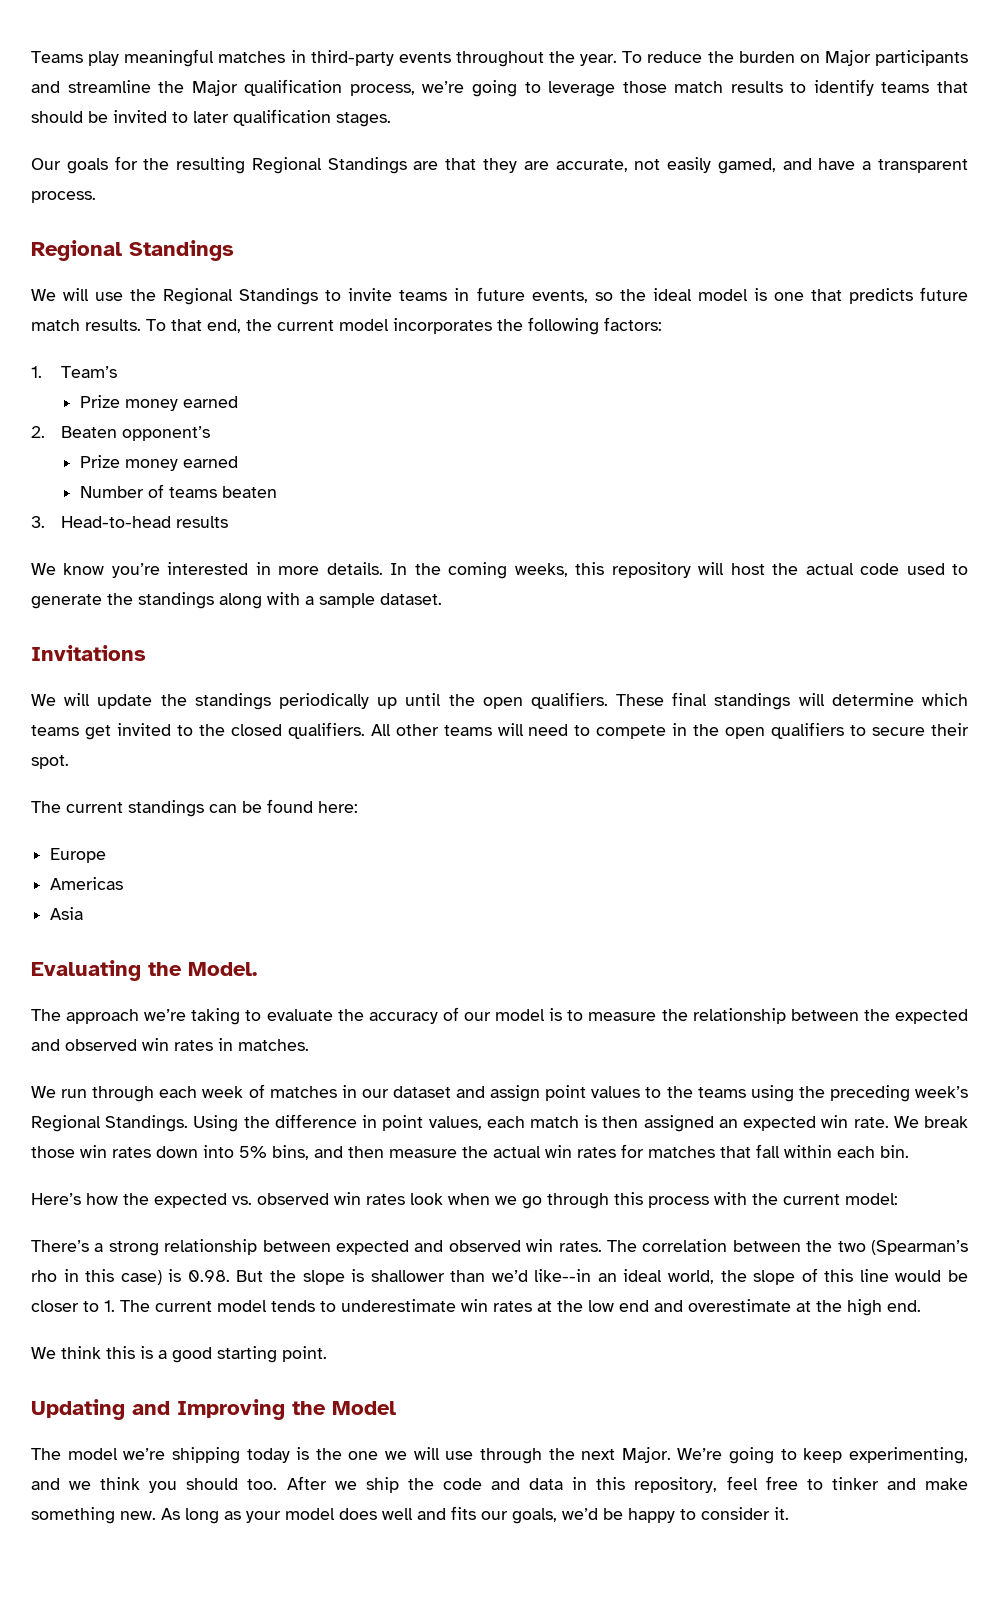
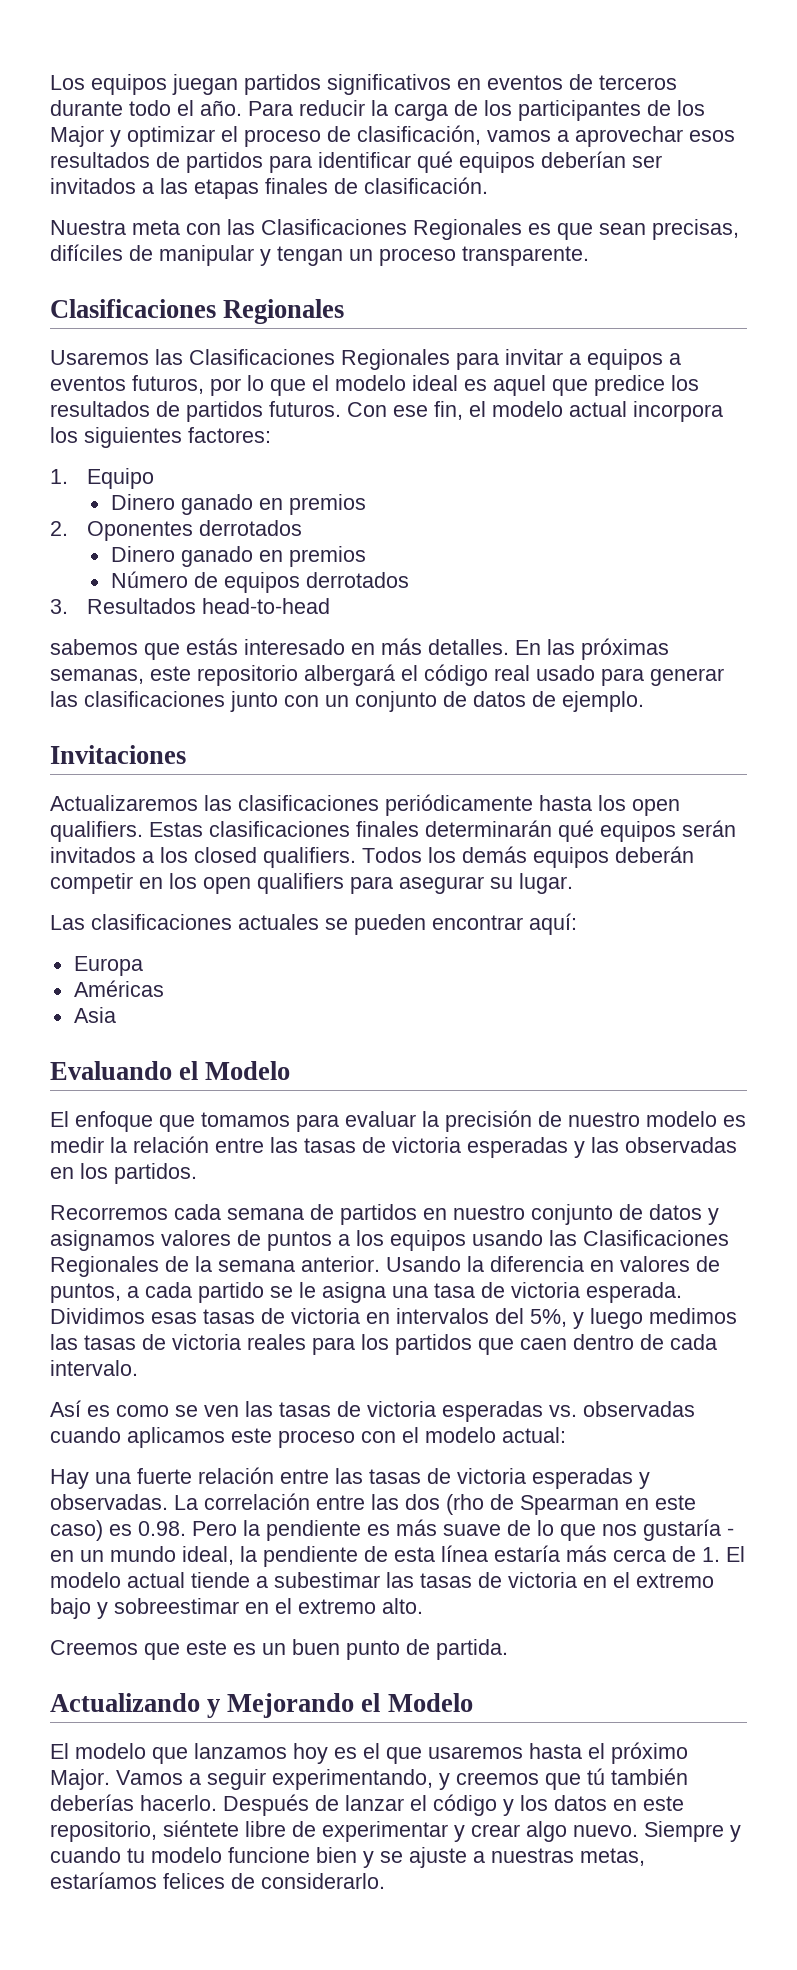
- Teams play meaningful matches in third-party events throughout the year. To reduce the burden on Major participants and streamline the Major qualification process, we’re going to leverage those match results to identify teams that should be invited to later qualification stages.
- Our goals for the resulting Regional Standings are that they are accurate, not easily gamed, and have a transparent process.
- Regional Standings
- We will use the Regional Standings to invite teams in future events, so the ideal model is one that predicts future match results. To that end, the current model incorporates the following factors:
- 1. Team’s
- Prize money earned
- 2. Beaten opponent’s
- Prize money earned
- Number of teams beaten
- 3. Head-to-head results
- We know you’re interested in more details. In the coming weeks, this repository will host the actual code used to generate the standings along with a sample dataset.
- Invitations
- We will update the standings periodically up until the open qualifiers. These final standings will determine which teams get invited to the closed qualifiers. All other teams will need to compete in the open qualifiers to secure their spot.
- The current standings can be found here:
- Europe
- Americas
+ Los equipos juegan partidos significativos en eventos de terceros durante todo el año. Para reducir la carga de los participantes de los Major y optimizar el proceso de clasificación, vamos a aprovechar esos resultados de partidos para identificar qué equipos deberían ser invitados a las etapas finales de clasificación.
+ Nuestra meta con las Clasificaciones Regionales es que sean precisas, difíciles de manipular y tengan un proceso transparente.
+ Clasificaciones Regionales
+ Usaremos las Clasificaciones Regionales para invitar a equipos a eventos futuros, por lo que el modelo ideal es aquel que predice los resultados de partidos futuros. Con ese fin, el modelo actual incorpora los siguientes factores:
+ 1. Equipo
+ Dinero ganado en premios
+ 2. Oponentes derrotados
+ Dinero ganado en premios
+ Número de equipos derrotados
+ 3. Resultados head-to-head
+ sabemos que estás interesado en más detalles. En las próximas semanas, este repositorio albergará el código real usado para generar las clasificaciones junto con un conjunto de datos de ejemplo.
+ Invitaciones
+ Actualizaremos las clasificaciones periódicamente hasta los open qualifiers. Estas clasificaciones finales determinarán qué equipos serán invitados a los closed qualifiers. Todos los demás equipos deberán competir en los open qualifiers para asegurar su lugar.
+ Las clasificaciones actuales se pueden encontrar aquí:
+ Europa
+ Américas
  Asia
- Evaluating the Model.
- The approach we’re taking to evaluate the accuracy of our model is to measure the relationship between the expected and observed win rates in matches.
- We run through each week of matches in our dataset and assign point values to the teams using the preceding week’s Regional Standings. Using the difference in point values, each match is then assigned an expected win rate. We break those win rates down into 5% bins, and then measure the actual win rates for matches that fall within each bin.
- Here’s how the expected vs. observed win rates look when we go through this process with the current model:
- There’s a strong relationship between expected and observed win rates. The correlation between the two (Spearman’s rho in this case) is 0.98. But the slope is shallower than we’d like--in an ideal world, the slope of this line would be closer to 1. The current model tends to underestimate win rates at the low end and overestimate at the high end.
- We think this is a good starting point.
- Updating and Improving the Model
- The model we’re shipping today is the one we will use through the next Major. We’re going to keep experimenting, and we think you should too. After we ship the code and data in this repository, feel free to tinker and make something new. As long as your model does well and fits our goals, we’d be happy to consider it.
+ Evaluando el Modelo
+ El enfoque que tomamos para evaluar la precisión de nuestro modelo es medir la relación entre las tasas de victoria esperadas y las observadas en los partidos.
+ Recorremos cada semana de partidos en nuestro conjunto de datos y asignamos valores de puntos a los equipos usando las Clasificaciones Regionales de la semana anterior. Usando la diferencia en valores de puntos, a cada partido se le asigna una tasa de victoria esperada. Dividimos esas tasas de victoria en intervalos del 5%, y luego medimos las tasas de victoria reales para los partidos que caen dentro de cada intervalo.
+ Así es como se ven las tasas de victoria esperadas vs. observadas cuando aplicamos este proceso con el modelo actual:
+ Hay una fuerte relación entre las tasas de victoria esperadas y observadas. La correlación entre las dos (rho de Spearman en este caso) es 0.98. Pero la pendiente es más suave de lo que nos gustaría - en un mundo ideal, la pendiente de esta línea estaría más cerca de 1. El modelo actual tiende a subestimar las tasas de victoria en el extremo bajo y sobreestimar en el extremo alto.
+ Creemos que este es un buen punto de partida.
+ Actualizando y Mejorando el Modelo
+ El modelo que lanzamos hoy es el que usaremos hasta el próximo Major. Vamos a seguir experimentando, y creemos que tú también deberías hacerlo. Después de lanzar el código y los datos en este repositorio, siéntete libre de experimentar y crear algo nuevo. Siempre y cuando tu modelo funcione bien y se ajuste a nuestras metas, estaríamos felices de considerarlo.

